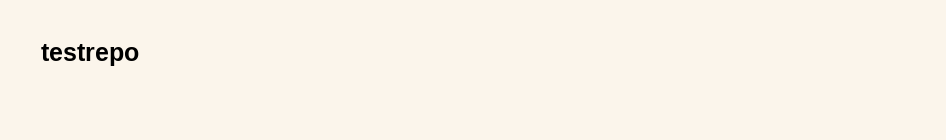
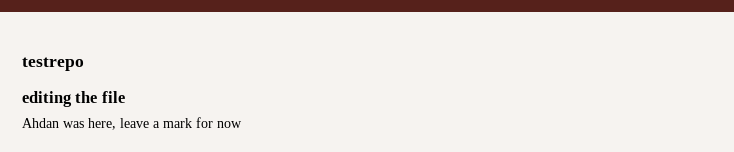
+ editing the file
+ Ahdan was here, leave a mark for now

